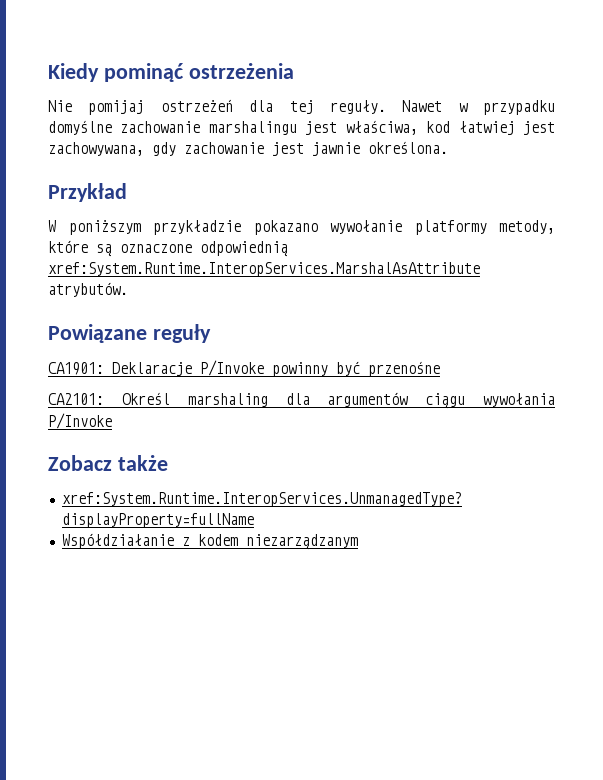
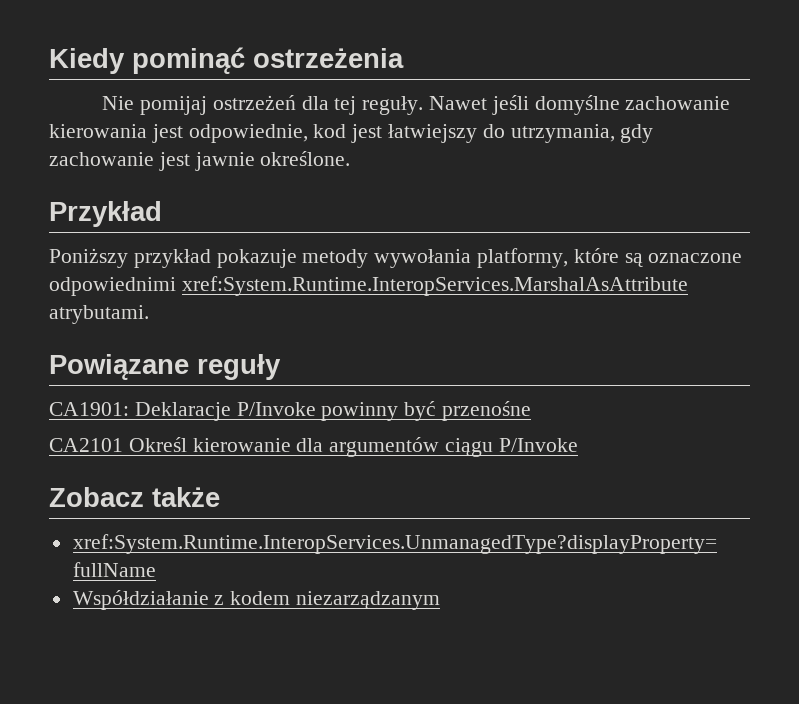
- Nawet w przypadku domyślne zachowanie marshalingu jest właściwa, kod łatwiej jest zachowywana, gdy zachowanie jest jawnie określona.
+ Nawet jeśli domyślne zachowanie kierowania jest odpowiednie, kod jest łatwiejszy do utrzymania, gdy zachowanie jest jawnie określone.
- W poniższym przykładzie pokazano wywołanie platformy metody, które są oznaczone odpowiednią xref:System.Runtime.InteropServices.MarshalAsAttribute atrybutów.
+ Poniższy przykład pokazuje metody wywołania platformy, które są oznaczone odpowiednimi xref:System.Runtime.InteropServices.MarshalAsAttribute atrybutami.
- CA2101: Określ marshaling dla argumentów ciągu wywołania P/Invoke
+ CA2101 Określ kierowanie dla argumentów ciągu P/Invoke

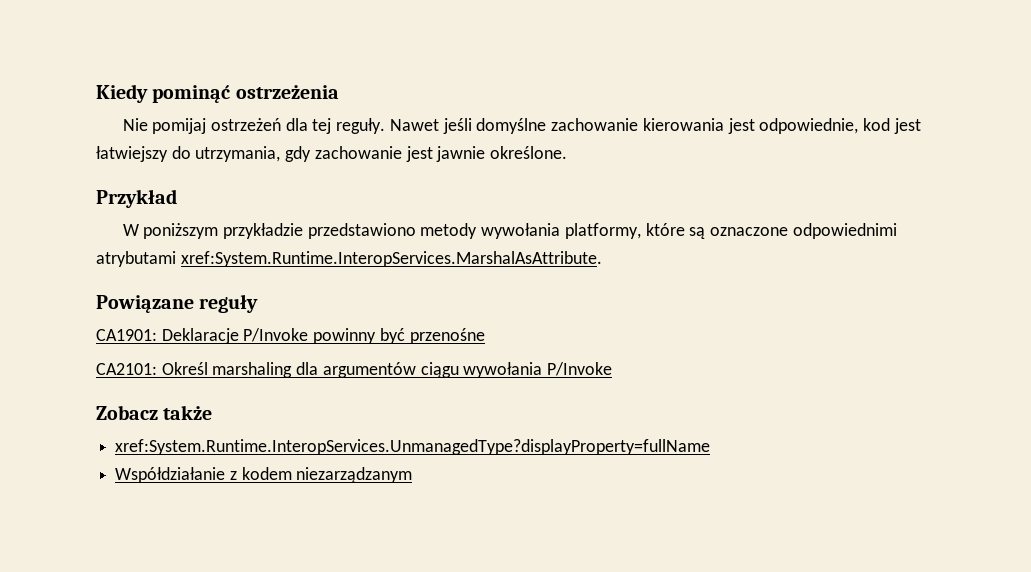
- Poniższy przykład pokazuje metody wywołania platformy, które są oznaczone odpowiednimi xref:System.Runtime.InteropServices.MarshalAsAttribute atrybutami.
+ W poniższym przykładzie przedstawiono metody wywołania platformy, które są oznaczone odpowiednimi atrybutami xref:System.Runtime.InteropServices.MarshalAsAttribute.
- CA2101 Określ kierowanie dla argumentów ciągu P/Invoke
+ CA2101: Określ marshaling dla argumentów ciągu wywołania P/Invoke

